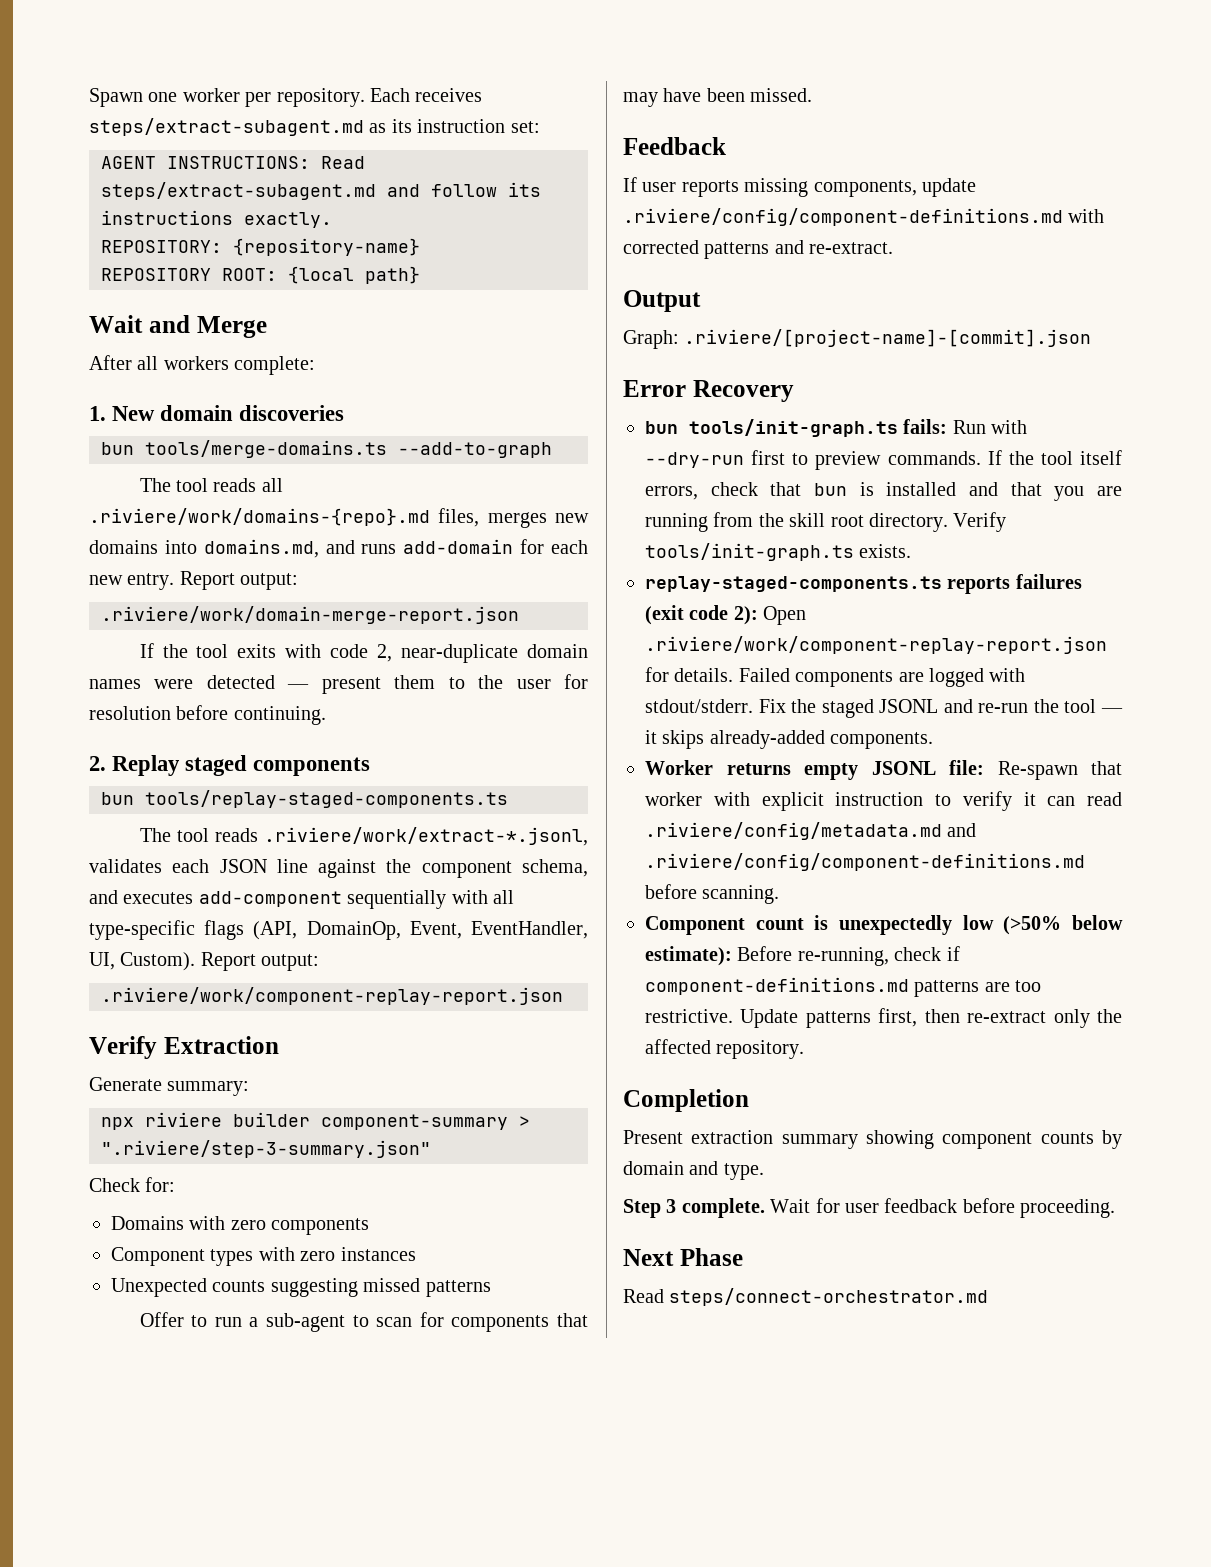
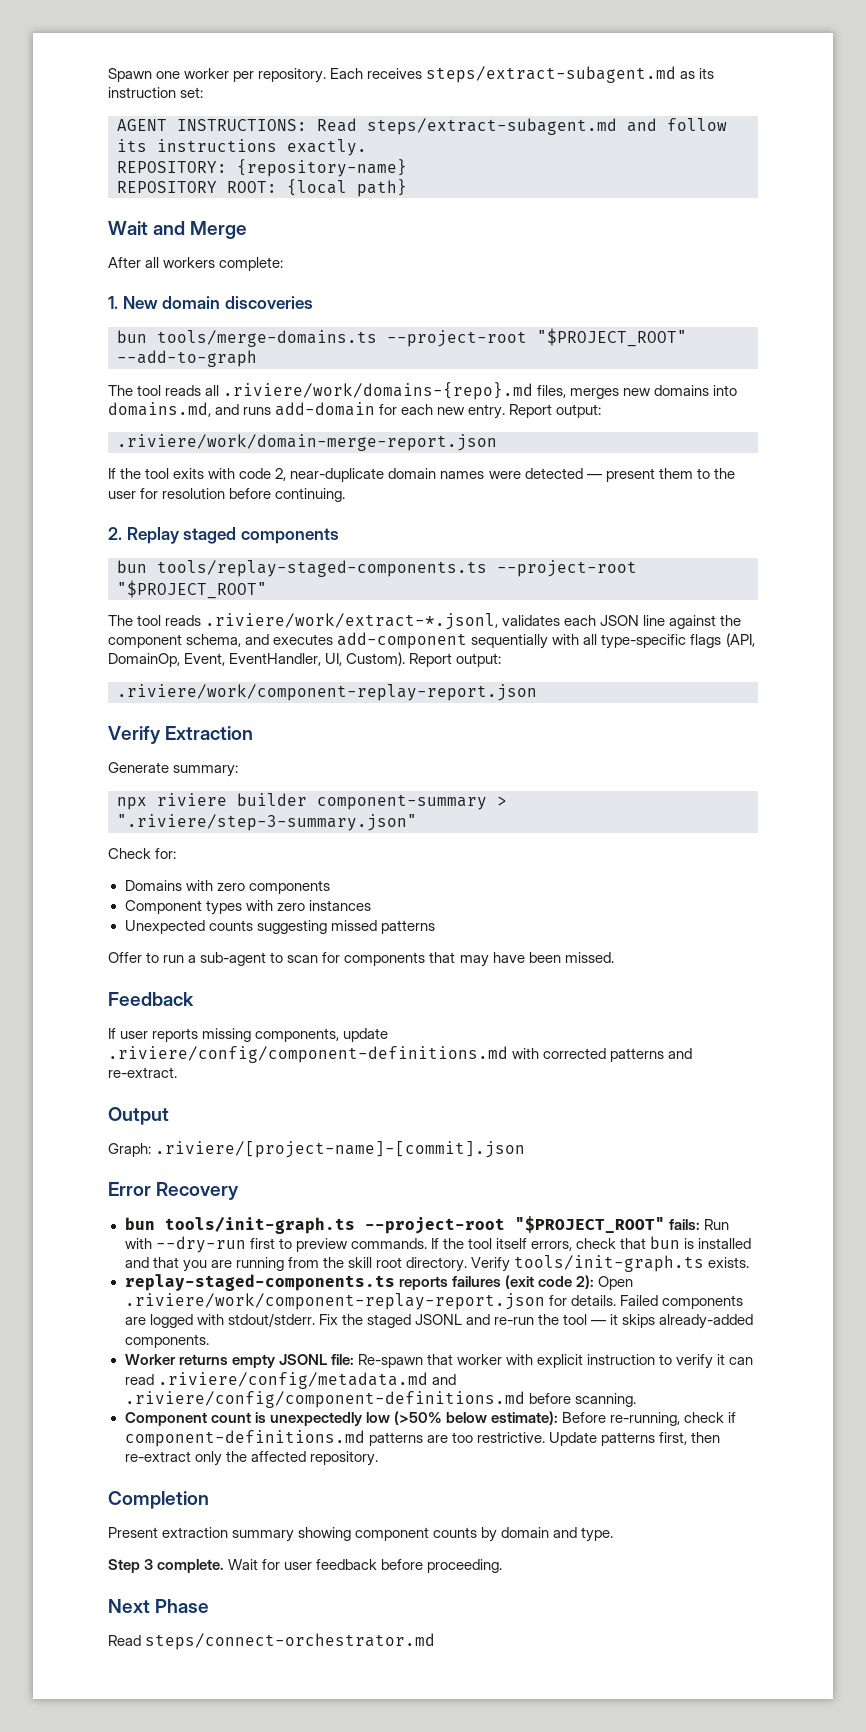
- bun tools/merge-domains.ts --add-to-graph
+ bun tools/merge-domains.ts --project-root "$PROJECT_ROOT" --add-to-graph
- bun tools/replay-staged-components.ts
+ bun tools/replay-staged-components.ts --project-root "$PROJECT_ROOT"
- bun tools/init-graph.ts fails: Run with --dry-run first to preview commands.
+ bun tools/init-graph.ts --project-root "$PROJECT_ROOT" fails: Run with --dry-run first to preview commands.

